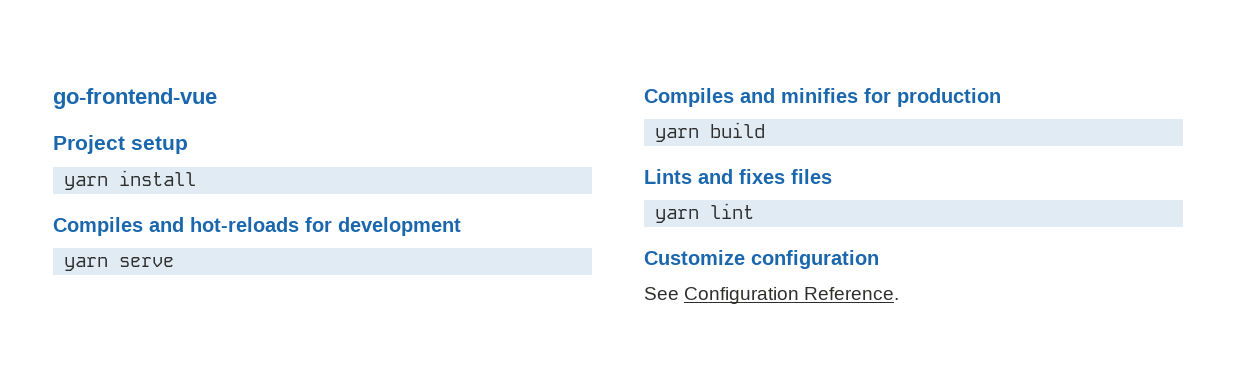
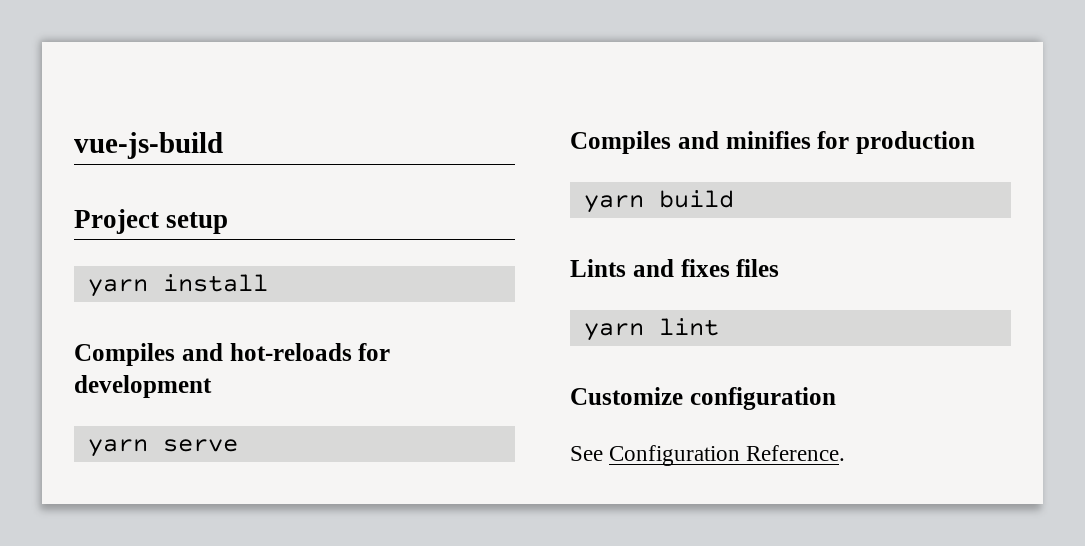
- go-frontend-vue
+ vue-js-build

